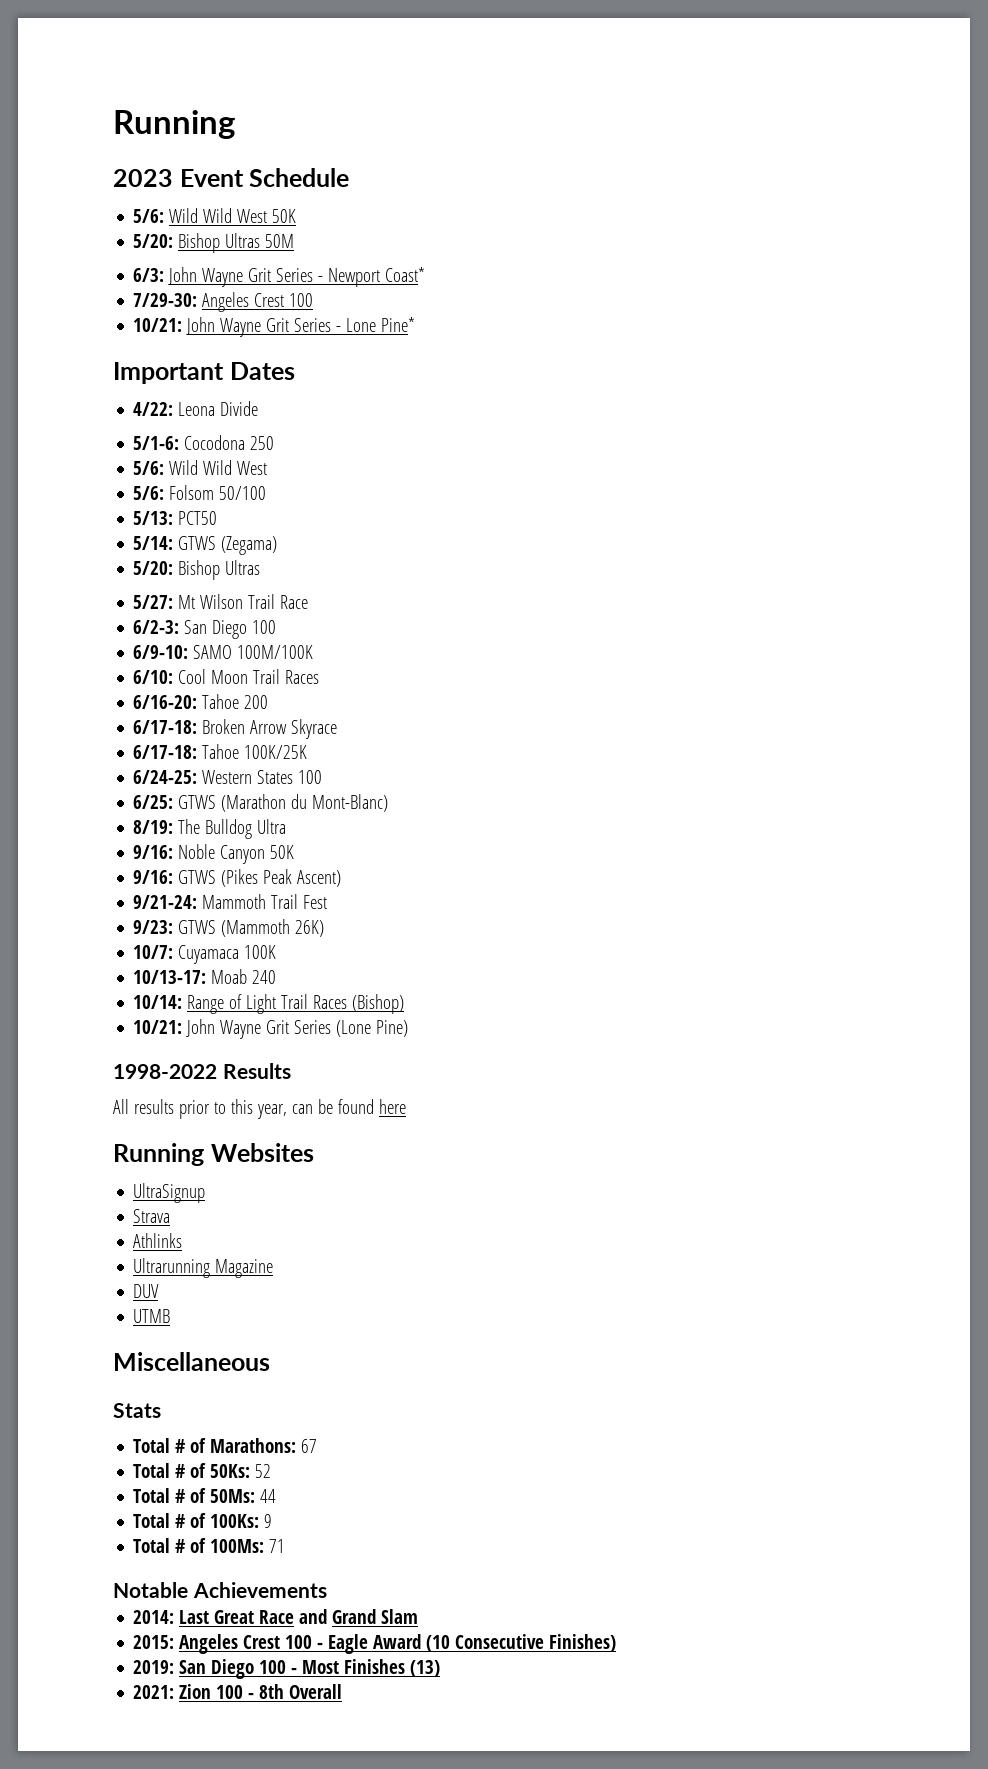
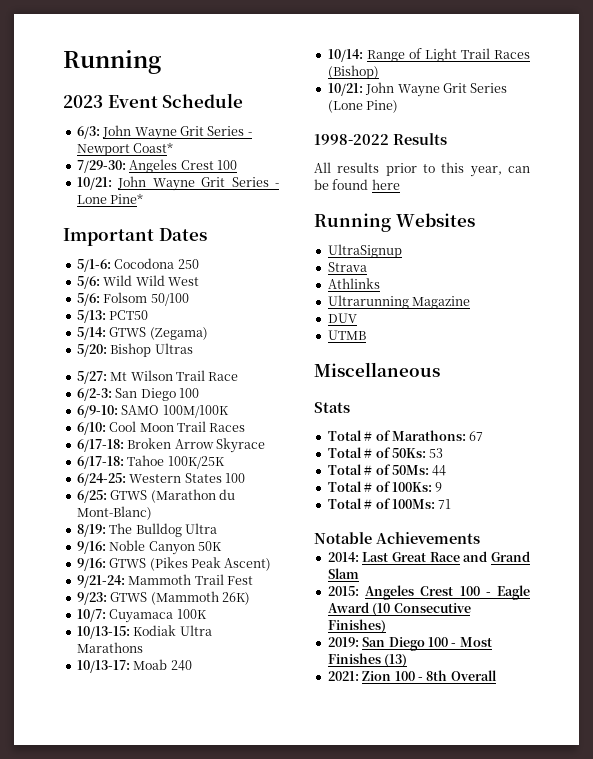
- 5/6: Wild Wild West 50K
- 5/20: Bishop Ultras 50M
- 4/22: Leona Divide
- 6/16-20: Tahoe 200
+ 10/13-15: Kodiak Ultra Marathons
- Total # of 50Ks: 52
+ Total # of 50Ks: 53

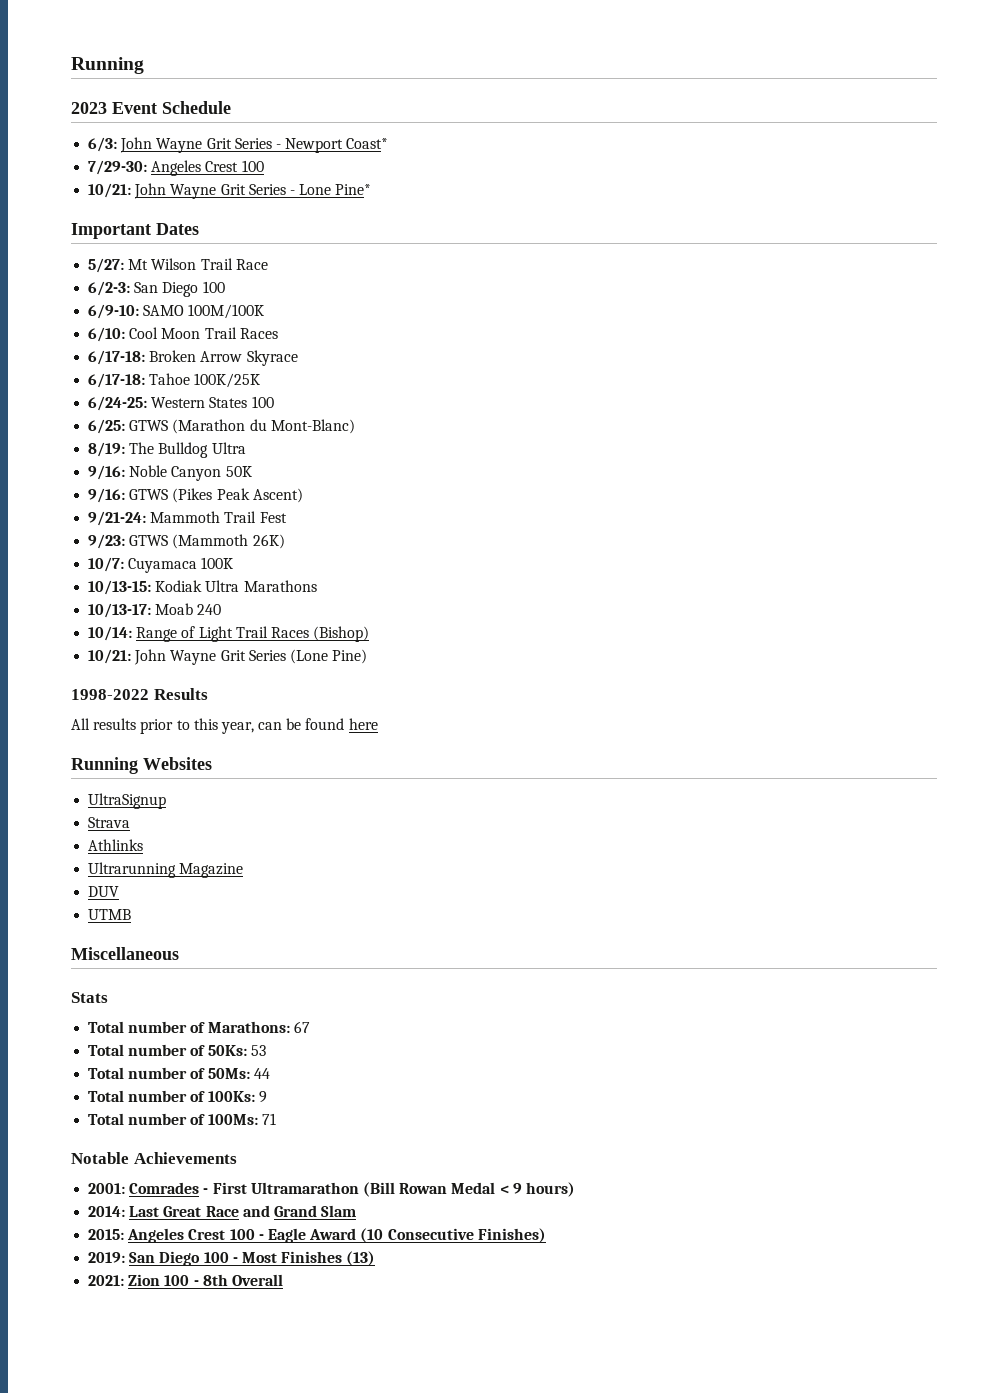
- 5/1-6: Cocodona 250
- 5/6: Wild Wild West
- 5/6: Folsom 50/100
- 5/13: PCT50
- 5/14: GTWS (Zegama)
- 5/20: Bishop Ultras
- Total # of Marathons: 67
+ Total number of Marathons: 67
- Total # of 50Ks: 53
+ Total number of 50Ks: 53
- Total # of 50Ms: 44
+ Total number of 50Ms: 44
- Total # of 100Ks: 9
+ Total number of 100Ks: 9
- Total # of 100Ms: 71
+ Total number of 100Ms: 71
+ 2001: Comrades - First Ultramarathon (Bill Rowan Medal < 9 hours)

